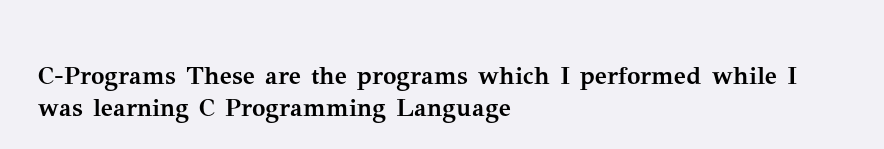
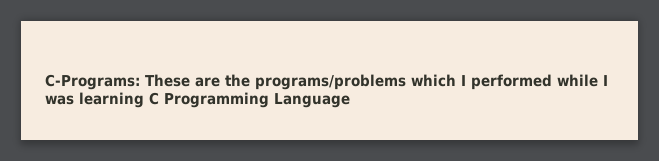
- C-Programs These are the programs which I performed while I was learning C Programming Language
+ C-Programs: These are the programs/problems which I performed while I was learning C Programming Language

